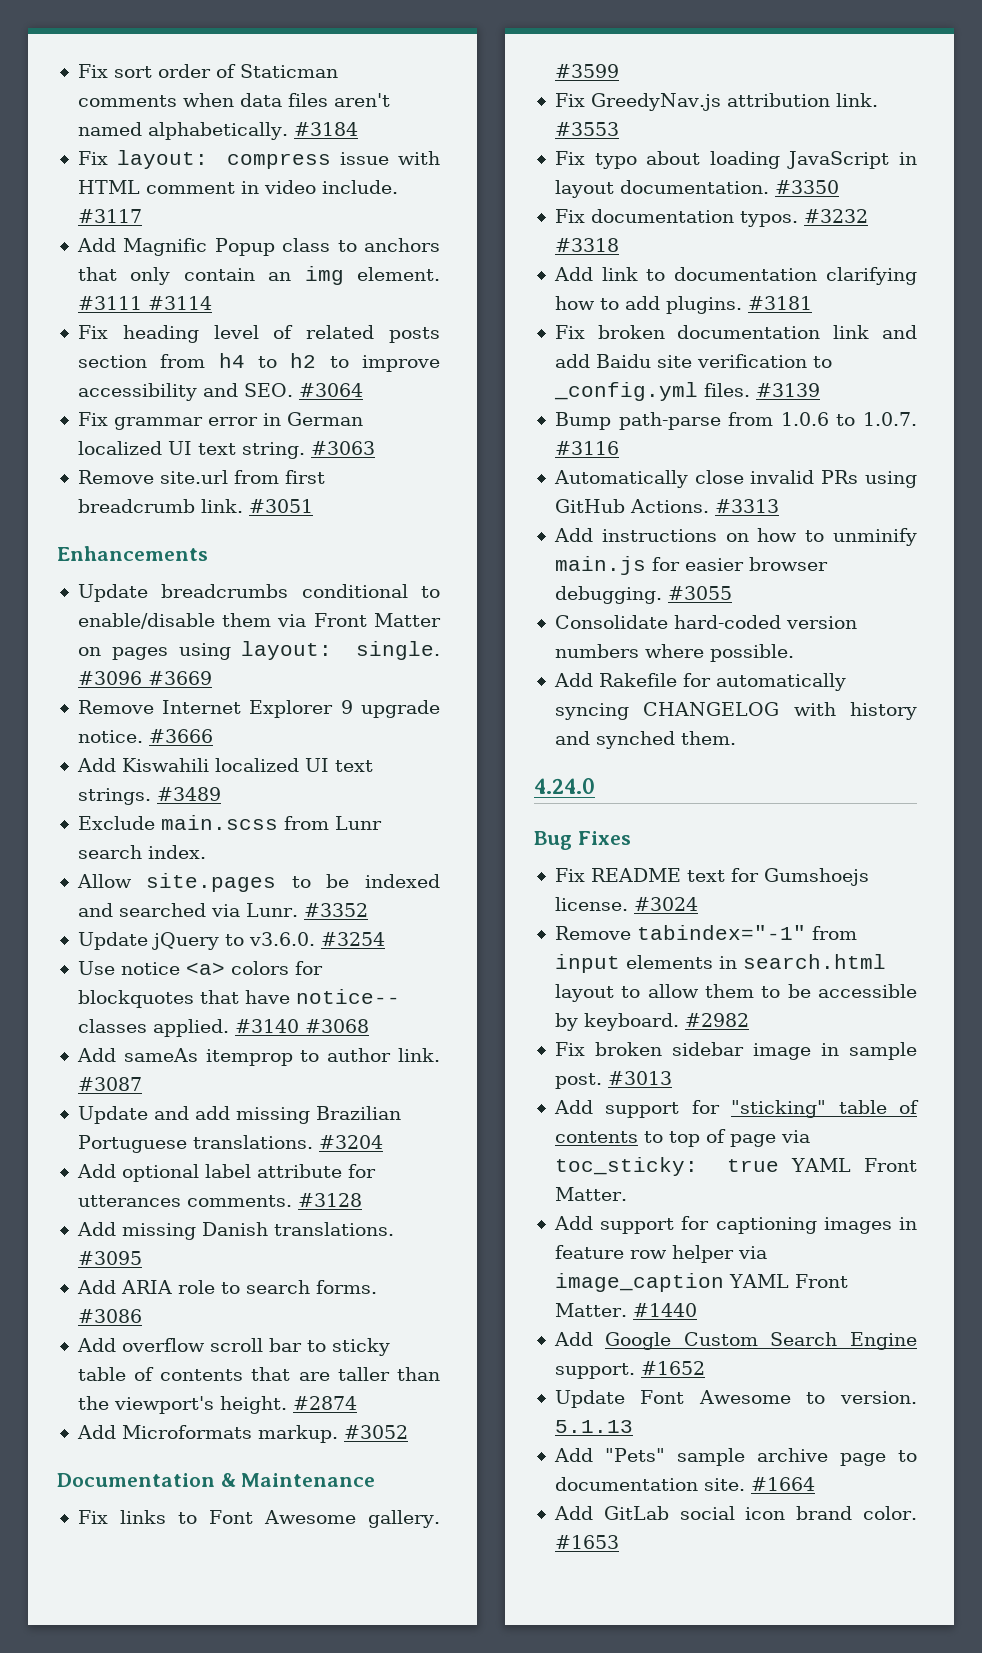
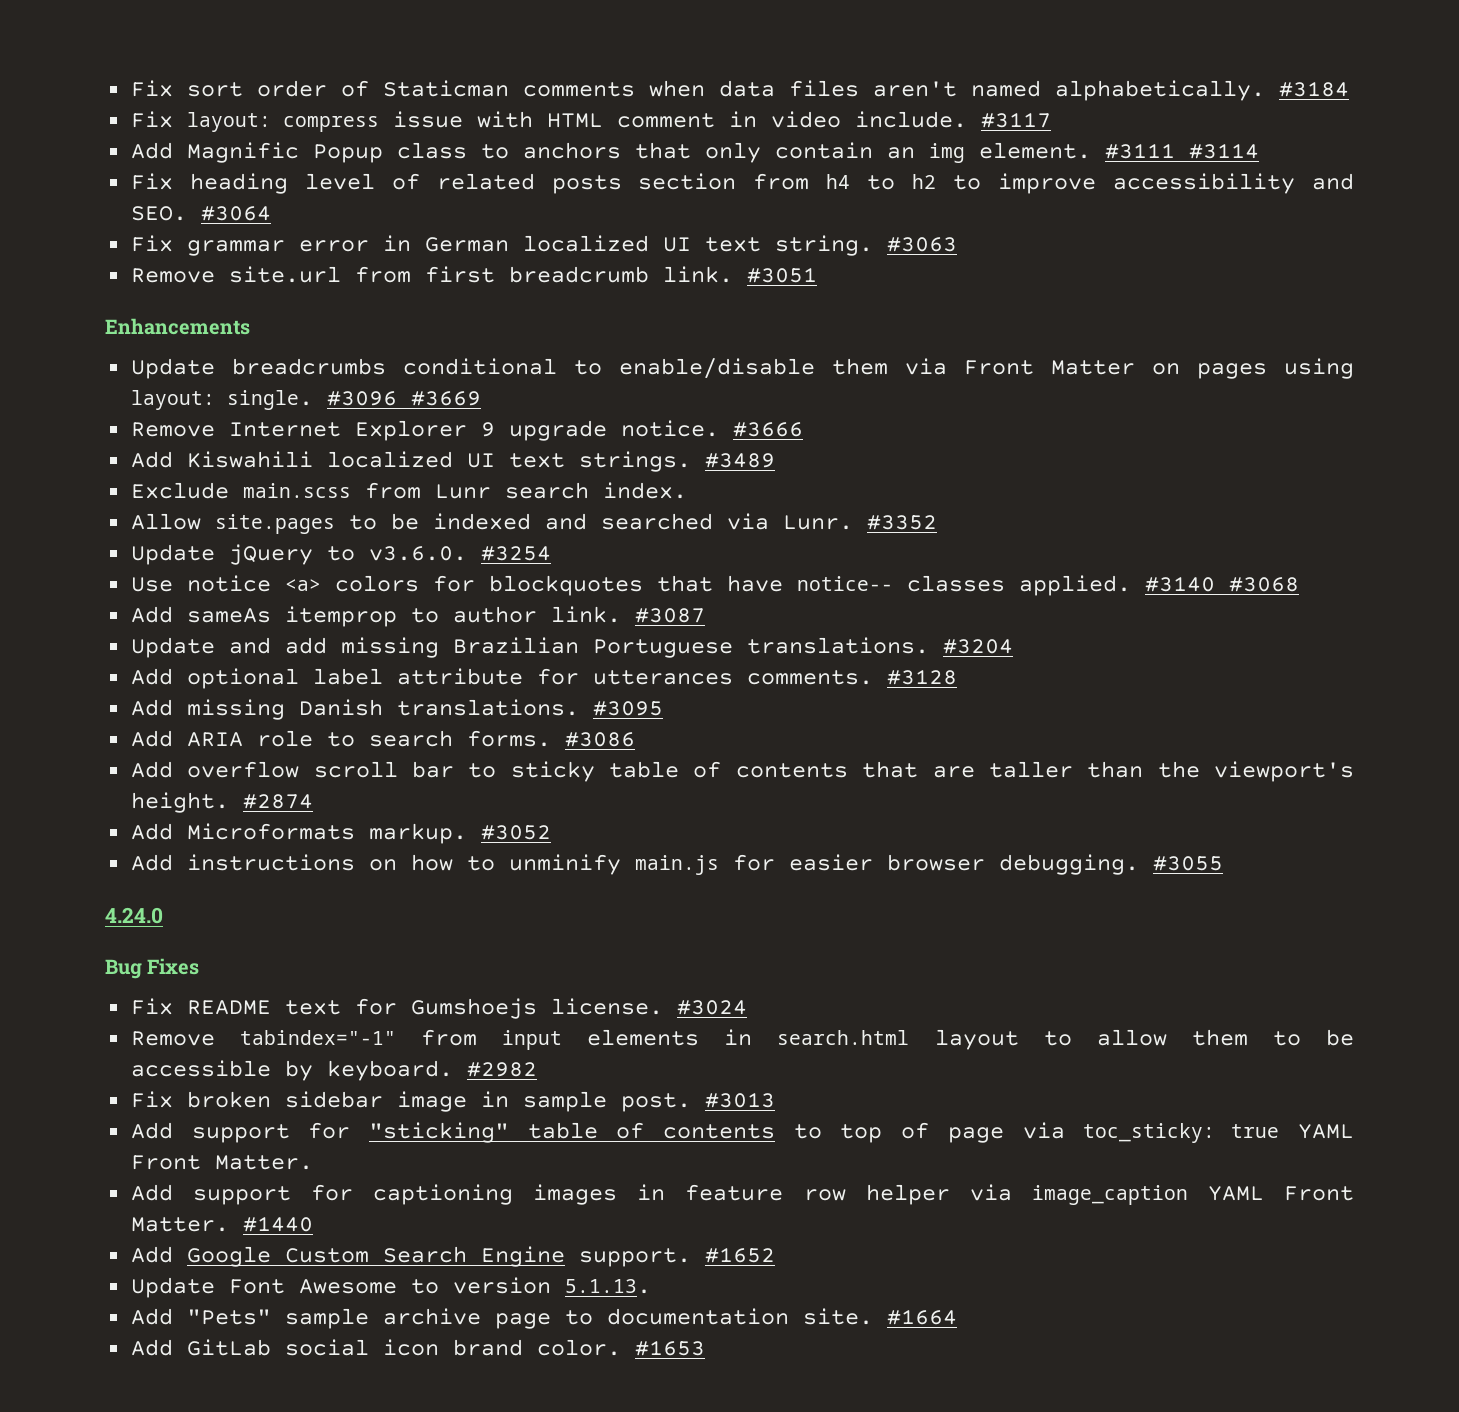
- Documentation & Maintenance
- Fix links to Font Awesome gallery. #3599
- Fix GreedyNav.js attribution link. #3553
- Fix typo about loading JavaScript in layout documentation. #3350
- Fix documentation typos. #3232 #3318
- Add link to documentation clarifying how to add plugins. #3181
- Fix broken documentation link and add Baidu site verification to _config.yml files. #3139
- Bump path-parse from 1.0.6 to 1.0.7. #3116
- Automatically close invalid PRs using GitHub Actions. #3313
- Consolidate hard-coded version numbers where possible.
- Add Rakefile for automatically syncing CHANGELOG with history and synched them.
- Update Font Awesome to version. 5.1.13
+ Update Font Awesome to version 5.1.13.

